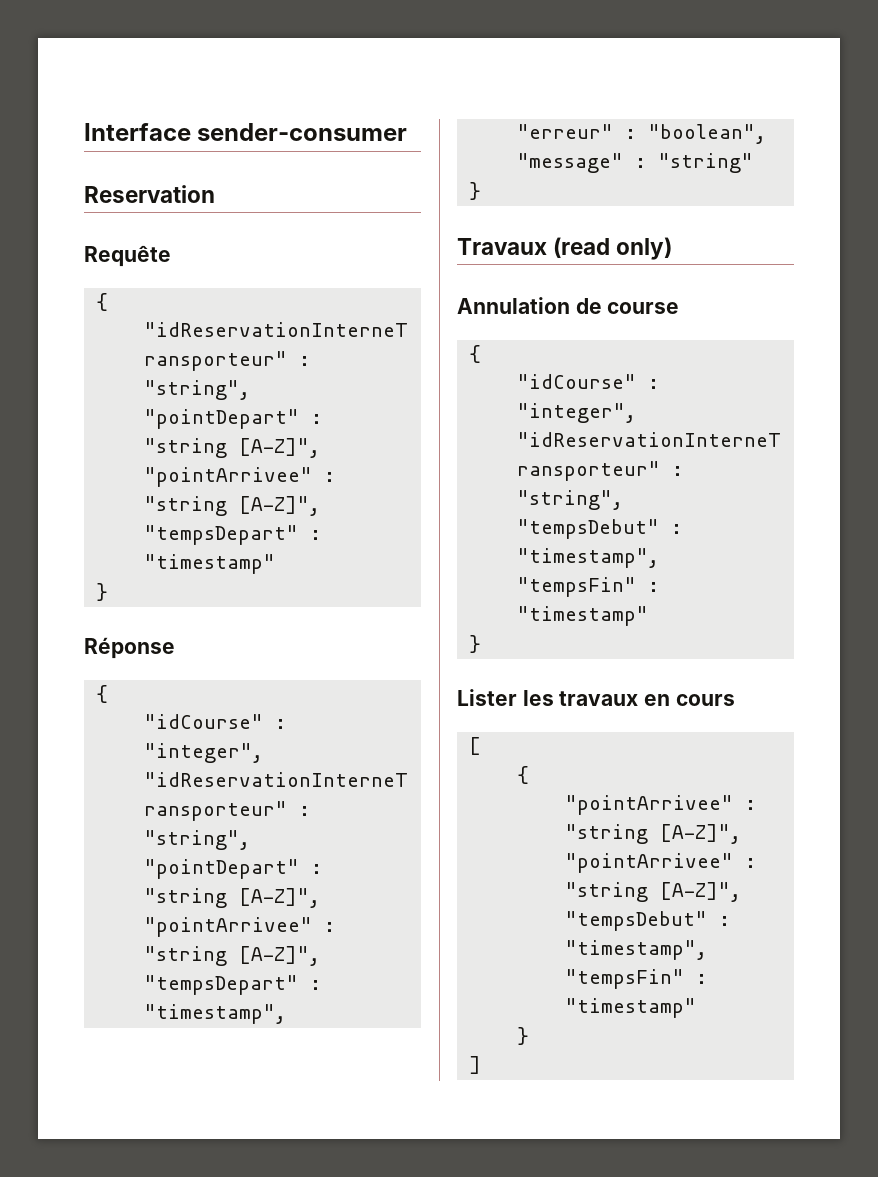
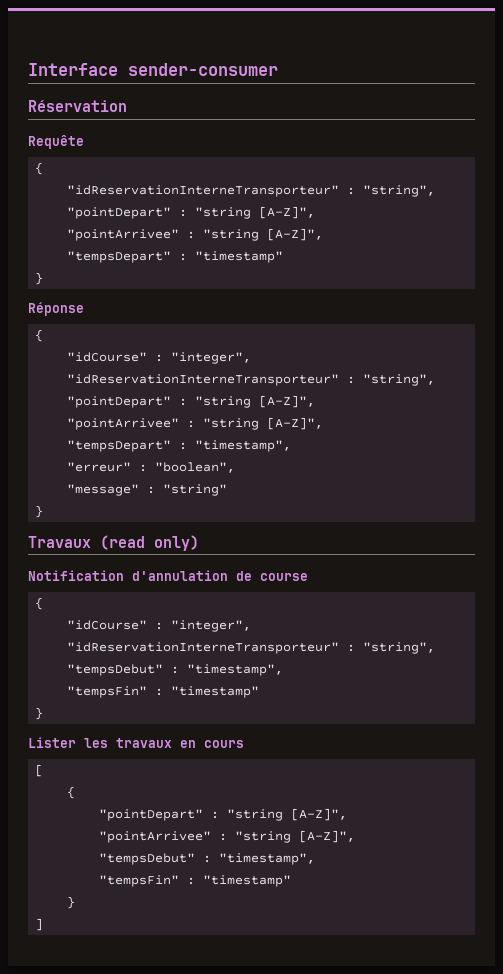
- Reservation
+ Réservation
- Annulation de course
+ Notification d'annulation de course
  [
  {
- "pointArrivee" : "string [A-Z]",
+ "pointDepart" : "string [A-Z]",

